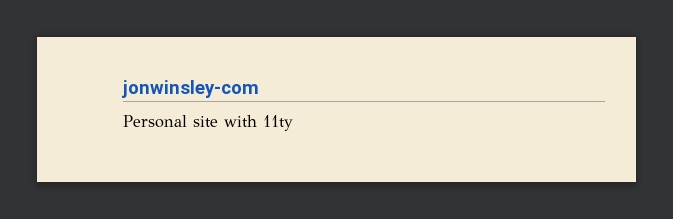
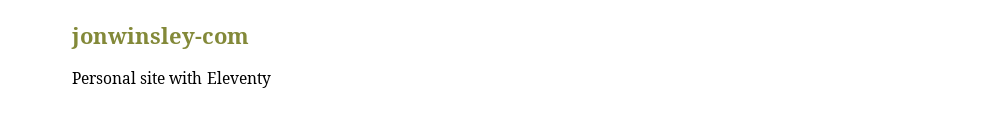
- Personal site with 11ty
+ Personal site with Eleventy

